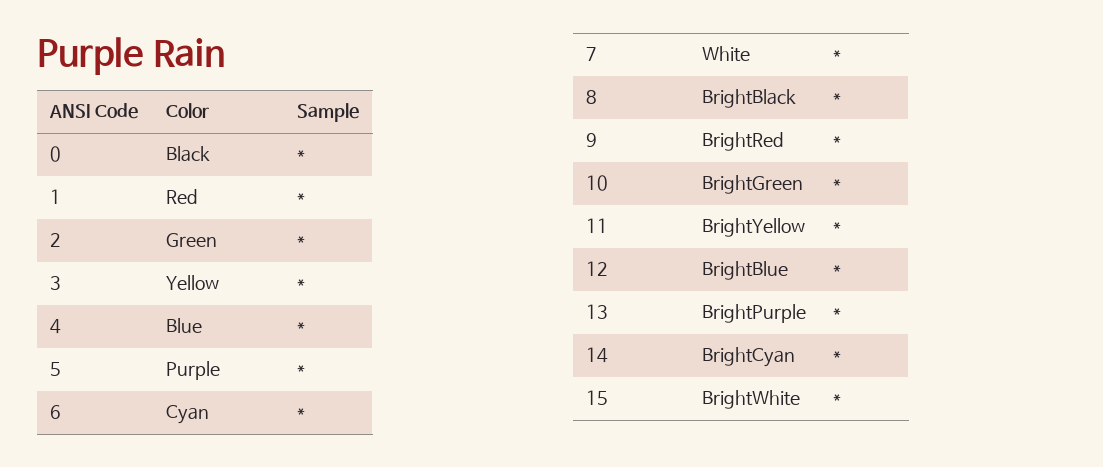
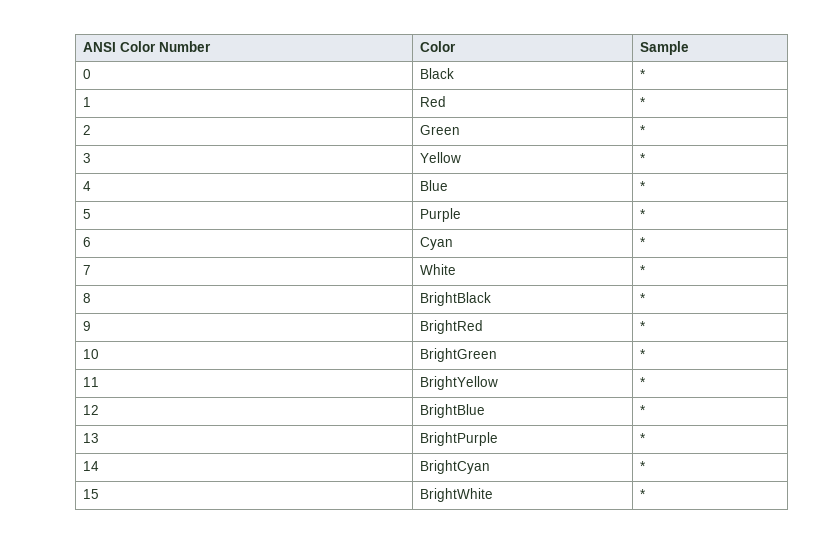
- Purple Rain
- ANSI Code | Color | Sample
+ ANSI Color Number | Color | Sample

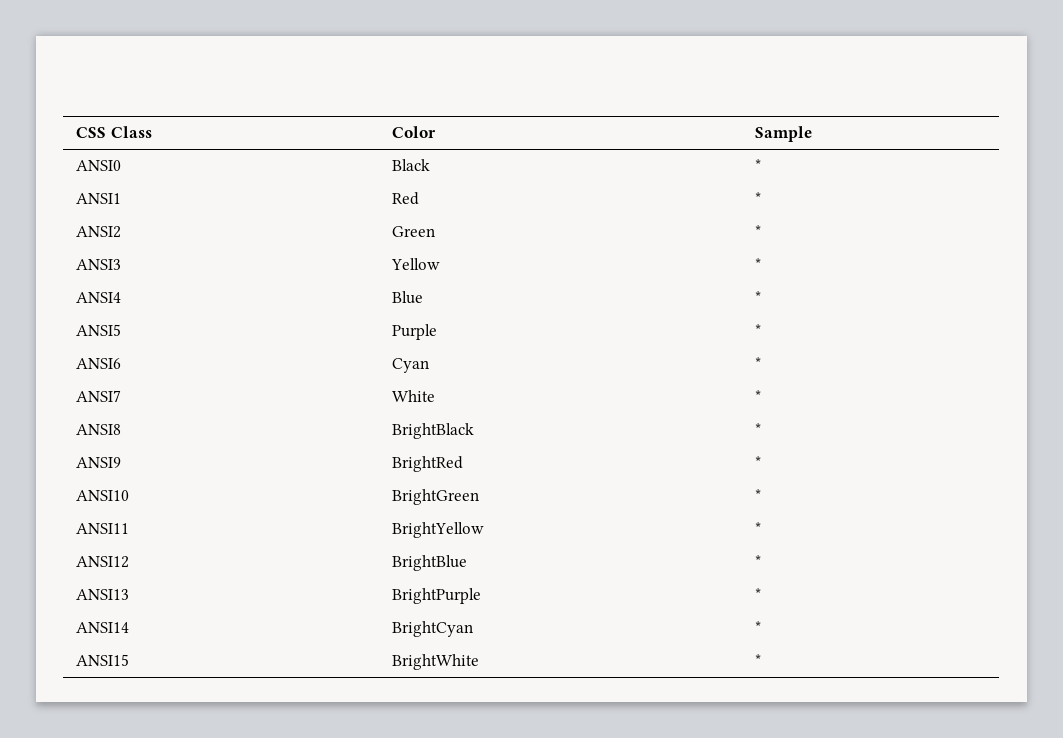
- ANSI Color Number | Color | Sample
+ CSS Class | Color | Sample
- 0 | Black | *
+ ANSI0 | Black | *
- 1 | Red | *
+ ANSI1 | Red | *
- 2 | Green | *
+ ANSI2 | Green | *
- 3 | Yellow | *
+ ANSI3 | Yellow | *
- 4 | Blue | *
+ ANSI4 | Blue | *
- 5 | Purple | *
+ ANSI5 | Purple | *
- 6 | Cyan | *
+ ANSI6 | Cyan | *
- 7 | White | *
+ ANSI7 | White | *
- 8 | BrightBlack | *
+ ANSI8 | BrightBlack | *
- 9 | BrightRed | *
+ ANSI9 | BrightRed | *
- 10 | BrightGreen | *
+ ANSI10 | BrightGreen | *
- 11 | BrightYellow | *
+ ANSI11 | BrightYellow | *
- 12 | BrightBlue | *
+ ANSI12 | BrightBlue | *
- 13 | BrightPurple | *
+ ANSI13 | BrightPurple | *
- 14 | BrightCyan | *
+ ANSI14 | BrightCyan | *
- 15 | BrightWhite | *
+ ANSI15 | BrightWhite | *

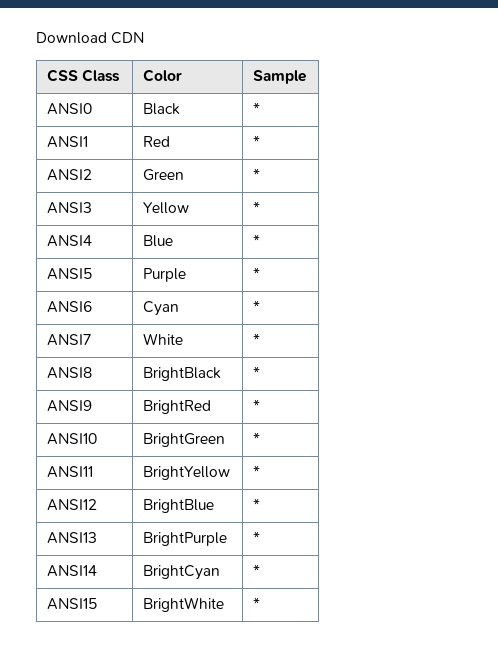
+ Download CDN

